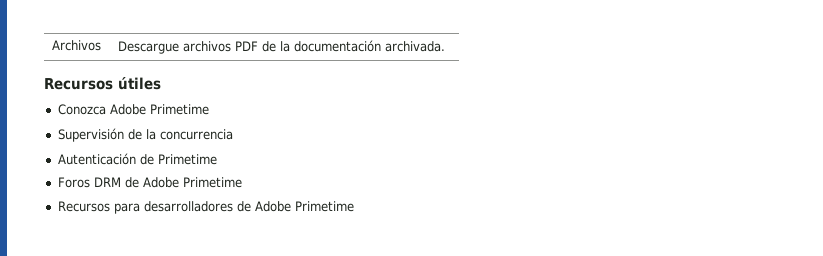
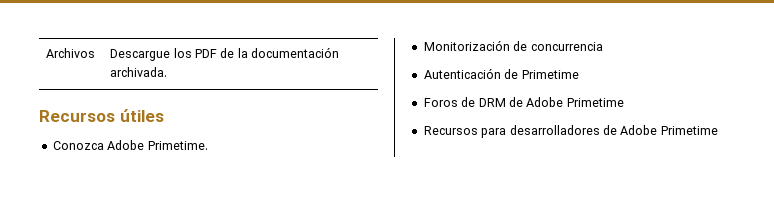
- Archivos | Descargue archivos PDF de la documentación archivada.
+ Archivos | Descargue los PDF de la documentación archivada.
- Conozca Adobe Primetime
- Supervisión de la concurrencia
+ Conozca Adobe Primetime.
+ Monitorización de concurrencia
- Foros DRM de Adobe Primetime
+ Foros de DRM de Adobe Primetime

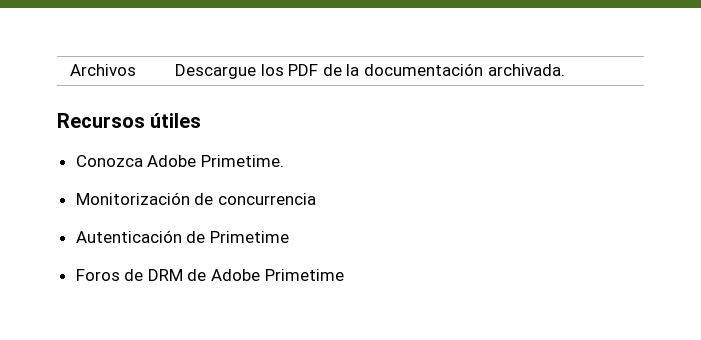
- Recursos para desarrolladores de Adobe Primetime

